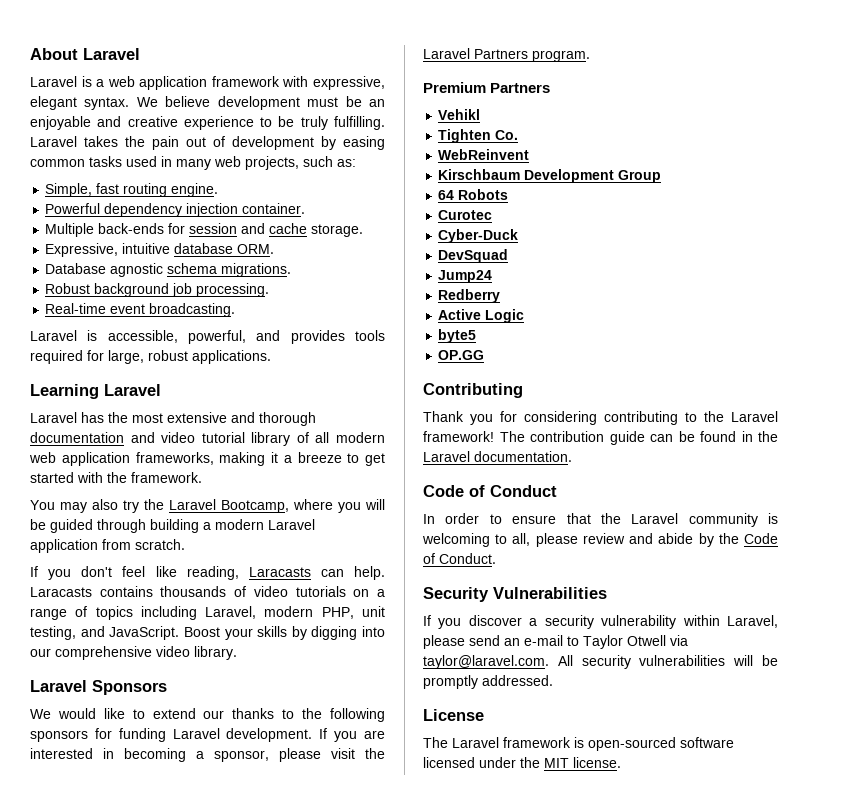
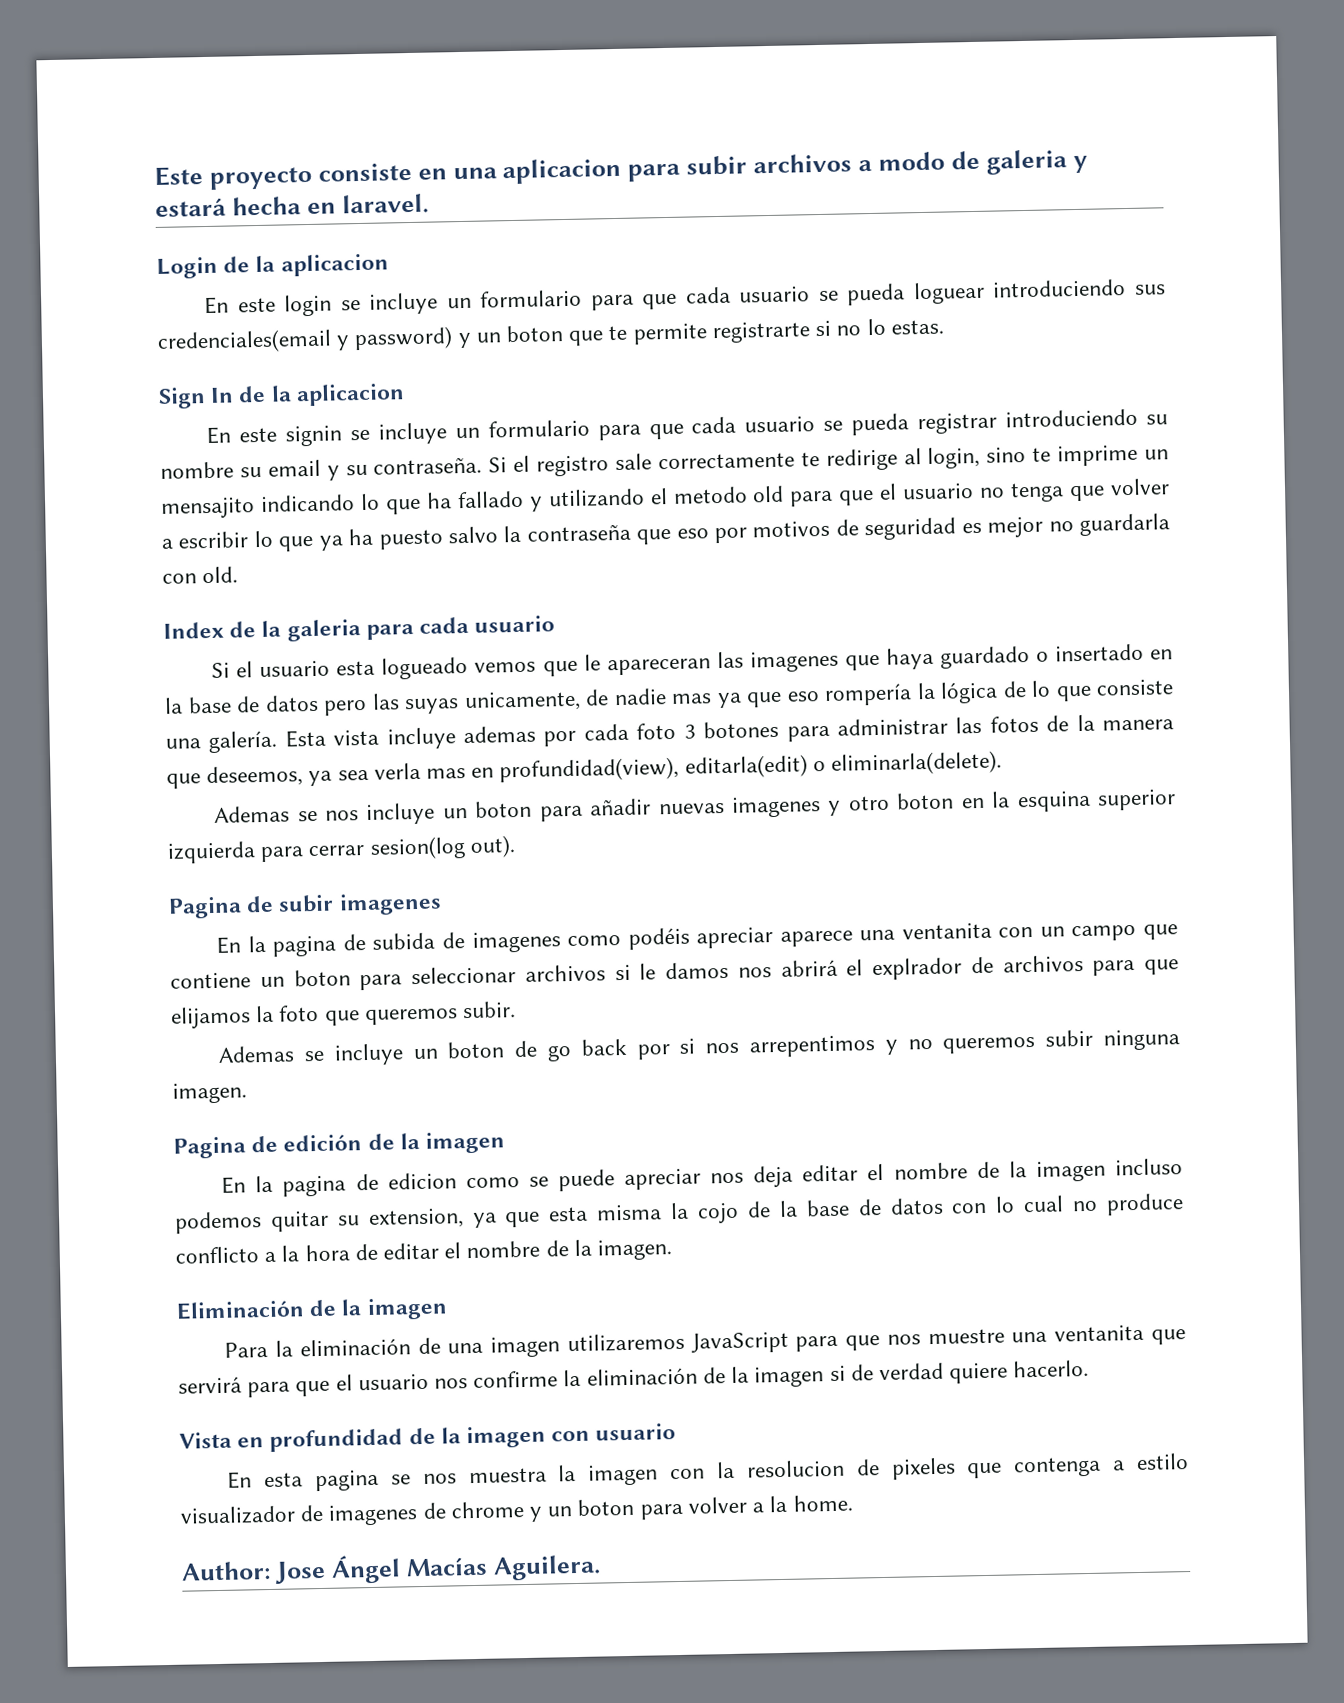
- About Laravel
- Laravel is a web application framework with expressive, elegant syntax. We believe development must be an enjoyable and creative experience to be truly fulfilling. Laravel takes the pain out of development by easing common tasks used in many web projects, such as:
- Simple, fast routing engine.
- Powerful dependency injection container.
- Multiple back-ends for session and cache storage.
- Expressive, intuitive database ORM.
- Database agnostic schema migrations.
- Robust background job processing.
- Real-time event broadcasting.
- Laravel is accessible, powerful, and provides tools required for large, robust applications.
- Learning Laravel
- Laravel has the most extensive and thorough documentation and video tutorial library of all modern web application frameworks, making it a breeze to get started with the framework.
- You may also try the Laravel Bootcamp, where you will be guided through building a modern Laravel application from scratch.
- If you don't feel like reading, Laracasts can help. Laracasts contains thousands of video tutorials on a range of topics including Laravel, modern PHP, unit testing, and JavaScript. Boost your skills by digging into our comprehensive video library.
- Laravel Sponsors
- We would like to extend our thanks to the following sponsors for funding Laravel development. If you are interested in becoming a sponsor, please visit the Laravel Partners program.
- Premium Partners
- Vehikl
- Tighten Co.
- WebReinvent
- Kirschbaum Development Group
- 64 Robots
- Curotec
- Cyber-Duck
- DevSquad
- Jump24
- Redberry
- Active Logic
- byte5
- OP.GG
- Contributing
- Thank you for considering contributing to the Laravel framework! The contribution guide can be found in the Laravel documentation.
- Code of Conduct
- In order to ensure that the Laravel community is welcoming to all, please review and abide by the Code of Conduct.
- Security Vulnerabilities
- If you discover a security vulnerability within Laravel, please send an e-mail to Taylor Otwell via taylor@laravel.com. All security vulnerabilities will be promptly addressed.
- License
- The Laravel framework is open-sourced software licensed under the MIT license.
+ Este proyecto consiste en una aplicacion para subir archivos a modo de galeria y estará hecha en laravel.
+ Login de la aplicacion
+ En este login se incluye un formulario para que cada usuario se pueda loguear introduciendo sus credenciales(email y password) y un boton que te permite registrarte si no lo estas.
+ Sign In de la aplicacion
+ En este signin se incluye un formulario para que cada usuario se pueda registrar introduciendo su nombre su email y su contraseña. Si el registro sale correctamente te redirige al login, sino te imprime un mensajito indicando lo que ha fallado y utilizando el metodo old para que el usuario no tenga que volver a escribir lo que ya ha puesto salvo la contraseña que eso por motivos de seguridad es mejor no guardarla con old.
+ Index de la galeria para cada usuario
+ Si el usuario esta logueado vemos que le apareceran las imagenes que haya guardado o insertado en la base de datos pero las suyas unicamente, de nadie mas ya que eso rompería la lógica de lo que consiste una galería. Esta vista incluye ademas por cada foto 3 botones para administrar las fotos de la manera que deseemos, ya sea verla mas en profundidad(view), editarla(edit) o eliminarla(delete).
+ Ademas se nos incluye un boton para añadir nuevas imagenes y otro boton en la esquina superior izquierda para cerrar sesion(log out).
+ Pagina de subir imagenes
+ En la pagina de subida de imagenes como podéis apreciar aparece una ventanita con un campo que contiene un boton para seleccionar archivos si le damos nos abrirá el explrador de archivos para que elijamos la foto que queremos subir.
+ Ademas se incluye un boton de go back por si nos arrepentimos y no queremos subir ninguna imagen.
+ Pagina de edición de la imagen
+ En la pagina de edicion como se puede apreciar nos deja editar el nombre de la imagen incluso podemos quitar su extension, ya que esta misma la cojo de la base de datos con lo cual no produce conflicto a la hora de editar el nombre de la imagen.
+ Eliminación de la imagen
+ Para la eliminación de una imagen utilizaremos JavaScript para que nos muestre una ventanita que servirá para que el usuario nos confirme la eliminación de la imagen si de verdad quiere hacerlo.
+ Vista en profundidad de la imagen con usuario
+ En esta pagina se nos muestra la imagen con la resolucion de pixeles que contenga a estilo visualizador de imagenes de chrome y un boton para volver a la home.
+ Author: Jose Ángel Macías Aguilera.

